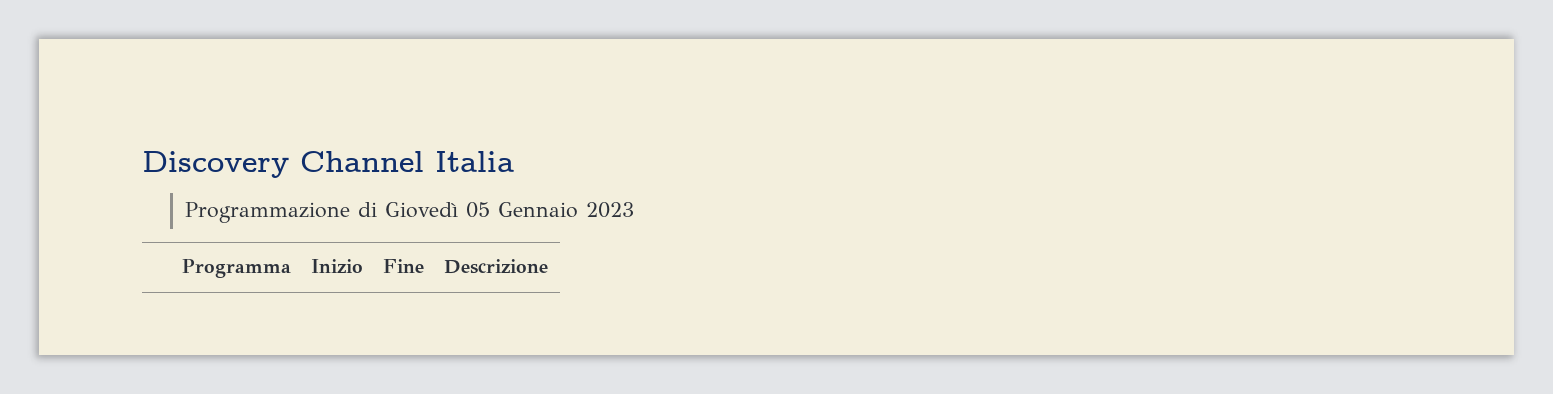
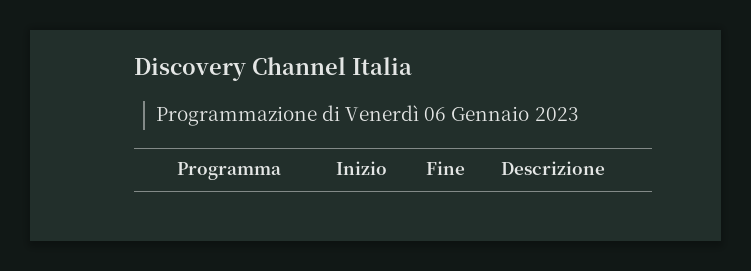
- Programmazione di Giovedì 05 Gennaio 2023
+ Programmazione di Venerdì 06 Gennaio 2023

